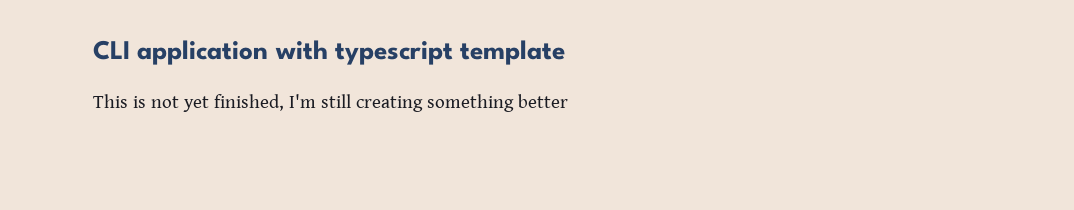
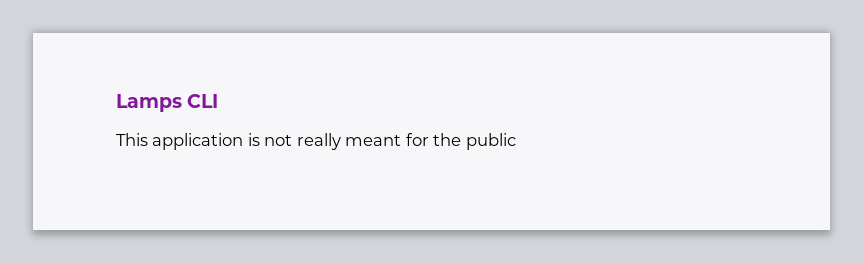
- CLI application with typescript template
+ Lamps CLI
- This is not yet finished, I'm still creating something better
+ This application is not really meant for the public

